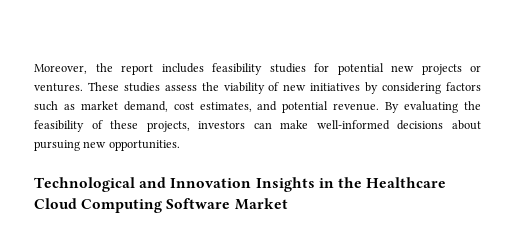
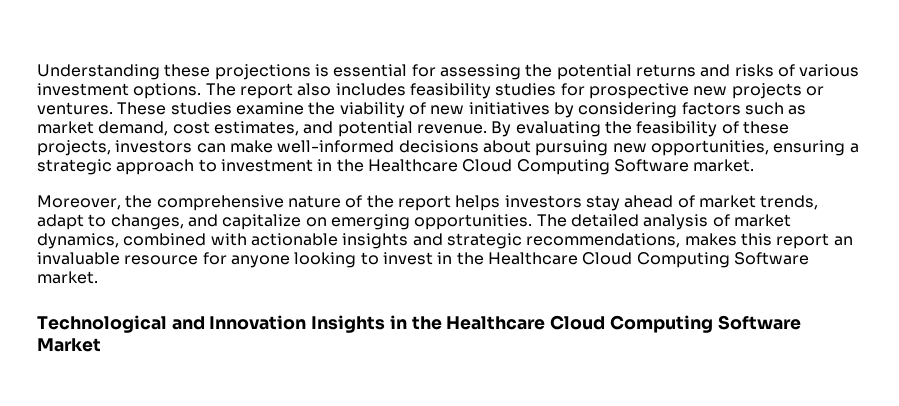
- Moreover, the report includes feasibility studies for potential new projects or ventures.
+ Understanding these projections is essential for assessing the potential returns and risks of various investment options. The report also includes feasibility studies for prospective new projects or ventures.
- These studies assess the viability of new initiatives by considering factors such as market demand, cost estimates, and potential revenue.
+ These studies examine the viability of new initiatives by considering factors such as market demand, cost estimates, and potential revenue.
- By evaluating the feasibility of these projects, investors can make well-informed decisions about pursuing new opportunities.
+ By evaluating the feasibility of these projects, investors can make well-informed decisions about pursuing new opportunities, ensuring a strategic approach to investment in the Healthcare Cloud Computing Software market.
+ Moreover, the comprehensive nature of the report helps investors stay ahead of market trends, adapt to changes, and capitalize on emerging opportunities. The detailed analysis of market dynamics, combined with actionable insights and strategic recommendations, makes this report an invaluable resource for anyone looking to invest in the Healthcare Cloud Computing Software market.

